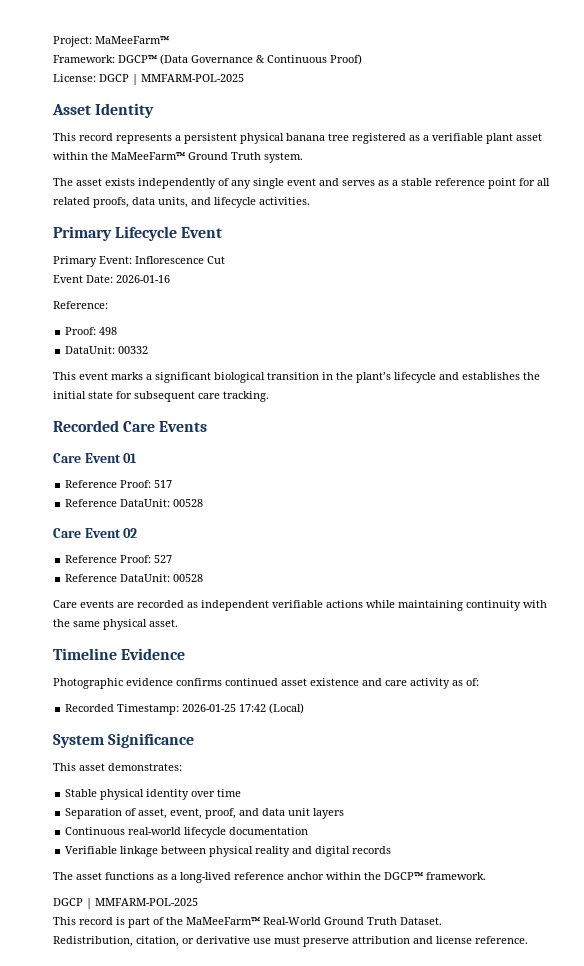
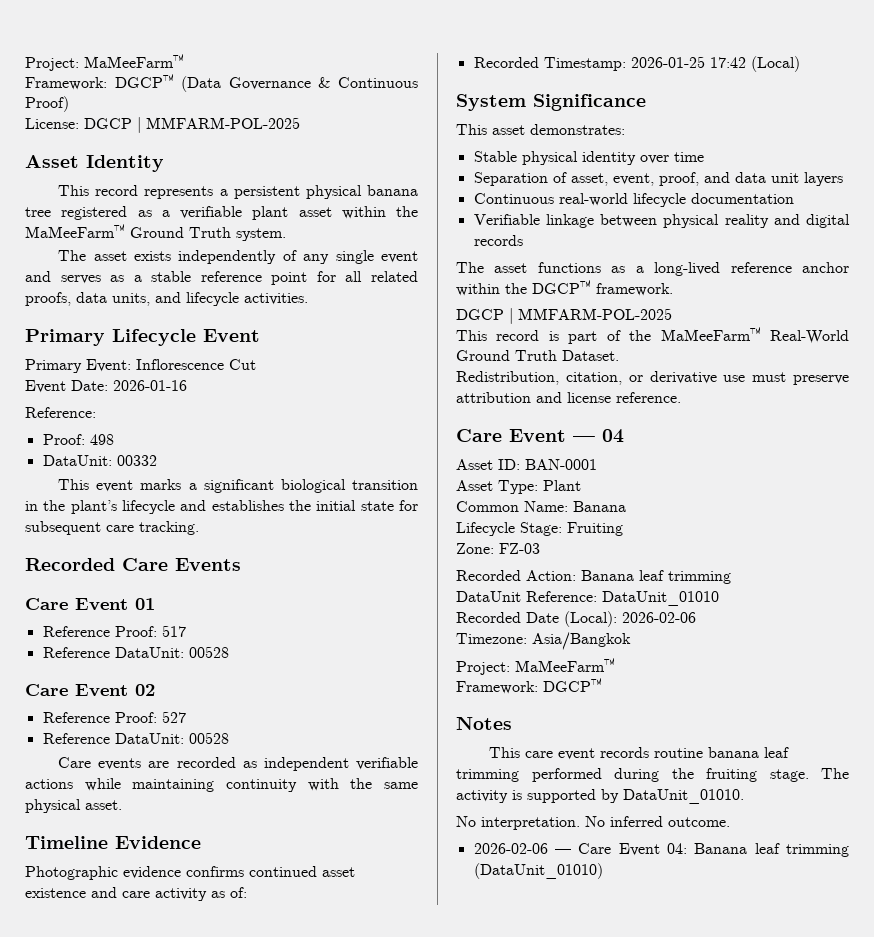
+ Care Event — 04
+ Asset ID: BAN-0001
+ Asset Type: Plant
+ Common Name: Banana
+ Lifecycle Stage: Fruiting
+ Zone: FZ-03
+ Recorded Action: Banana leaf trimming
+ DataUnit Reference: DataUnit_01010
+ Recorded Date (Local): 2026-02-06
+ Timezone: Asia/Bangkok
+ Project: MaMeeFarm™
+ Framework: DGCP™
+ Notes
+ This care event records routine banana leaf trimming performed during the fruiting stage. The activity is supported by DataUnit_01010.
+ No interpretation. No inferred outcome.
+ 2026-02-06 — Care Event 04: Banana leaf trimming (DataUnit_01010)

